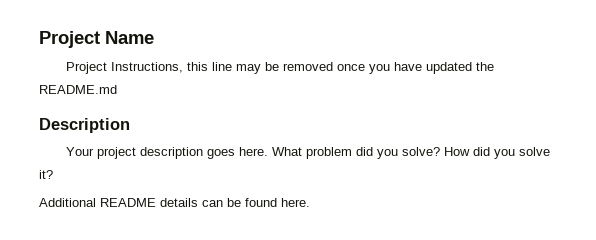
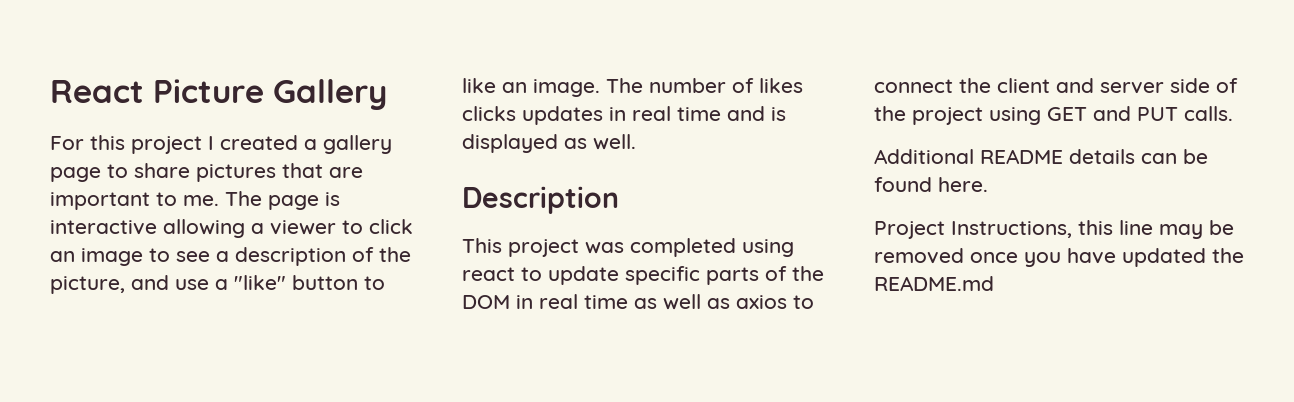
- Project Name
+ React Picture Gallery
+ For this project I created a gallery page to share pictures that are important to me. The page is interactive allowing a viewer to click an image to see a description of the picture, and use a "like" button to like an image. The number of likes clicks updates in real time and is displayed as well.
+ Description
+ This project was completed using react to update specific parts of the DOM in real time as well as axios to connect the client and server side of the project using GET and PUT calls.
+ Additional README details can be found here.
- Description
- Your project description goes here. What problem did you solve? How did you solve it?
- Additional README details can be found here.

